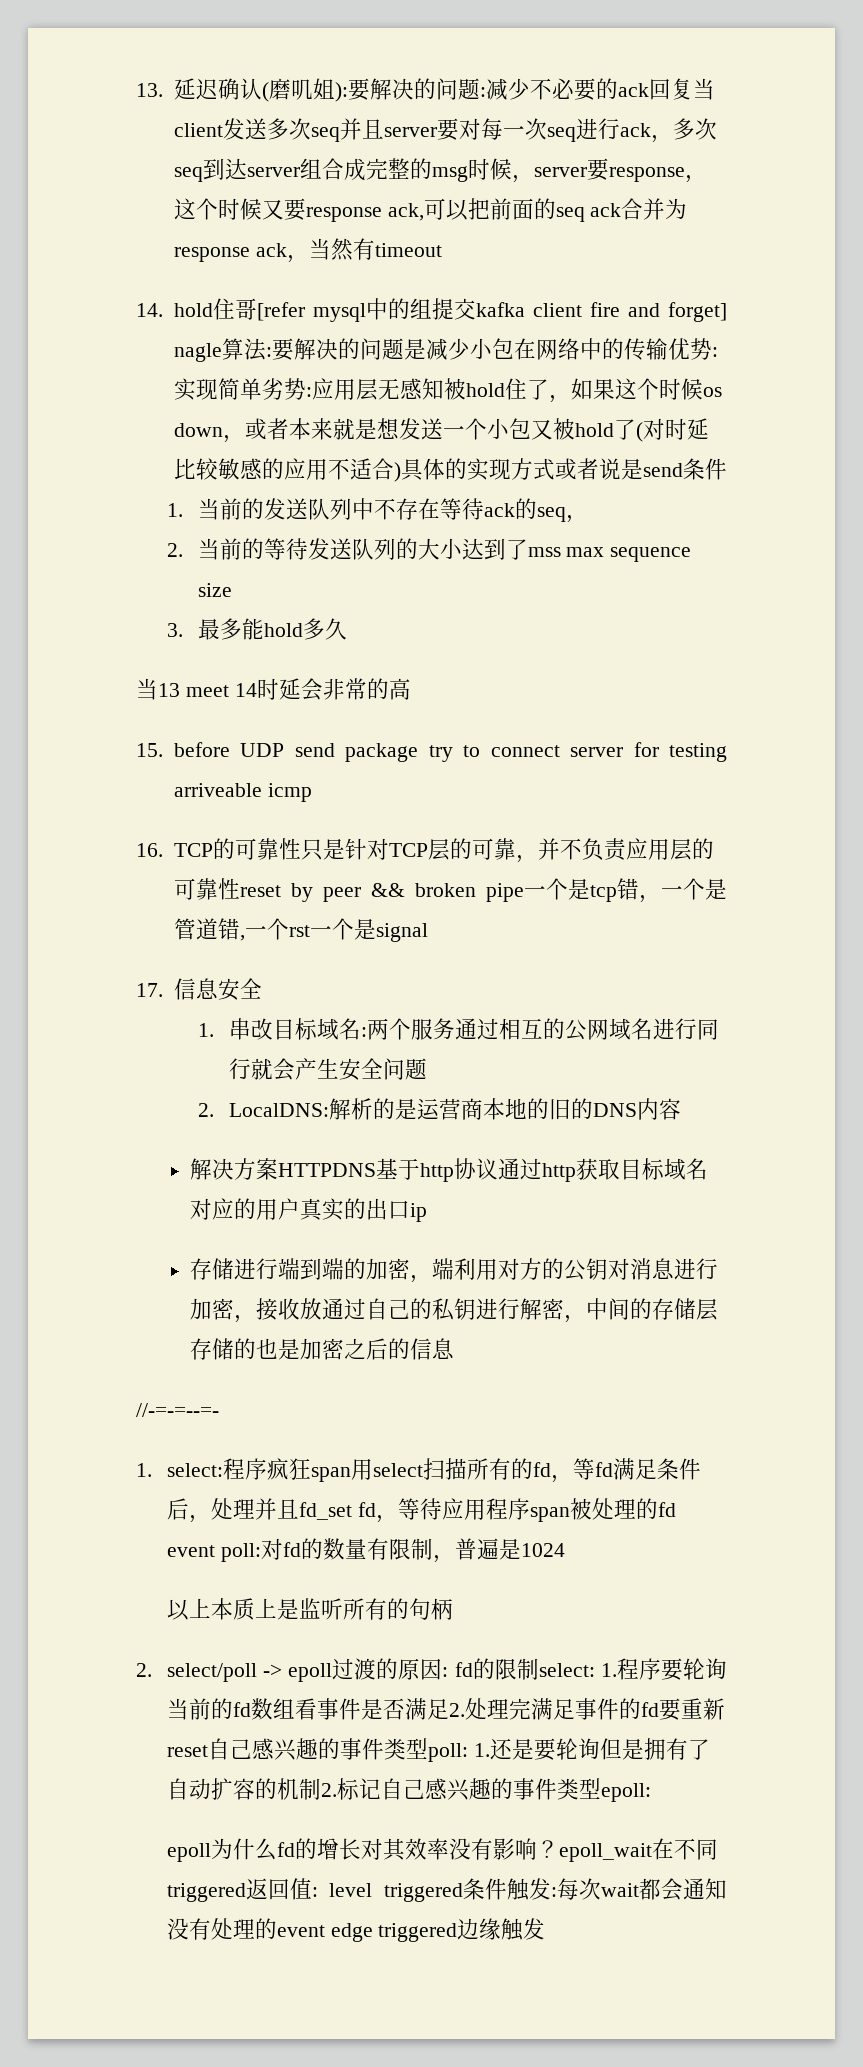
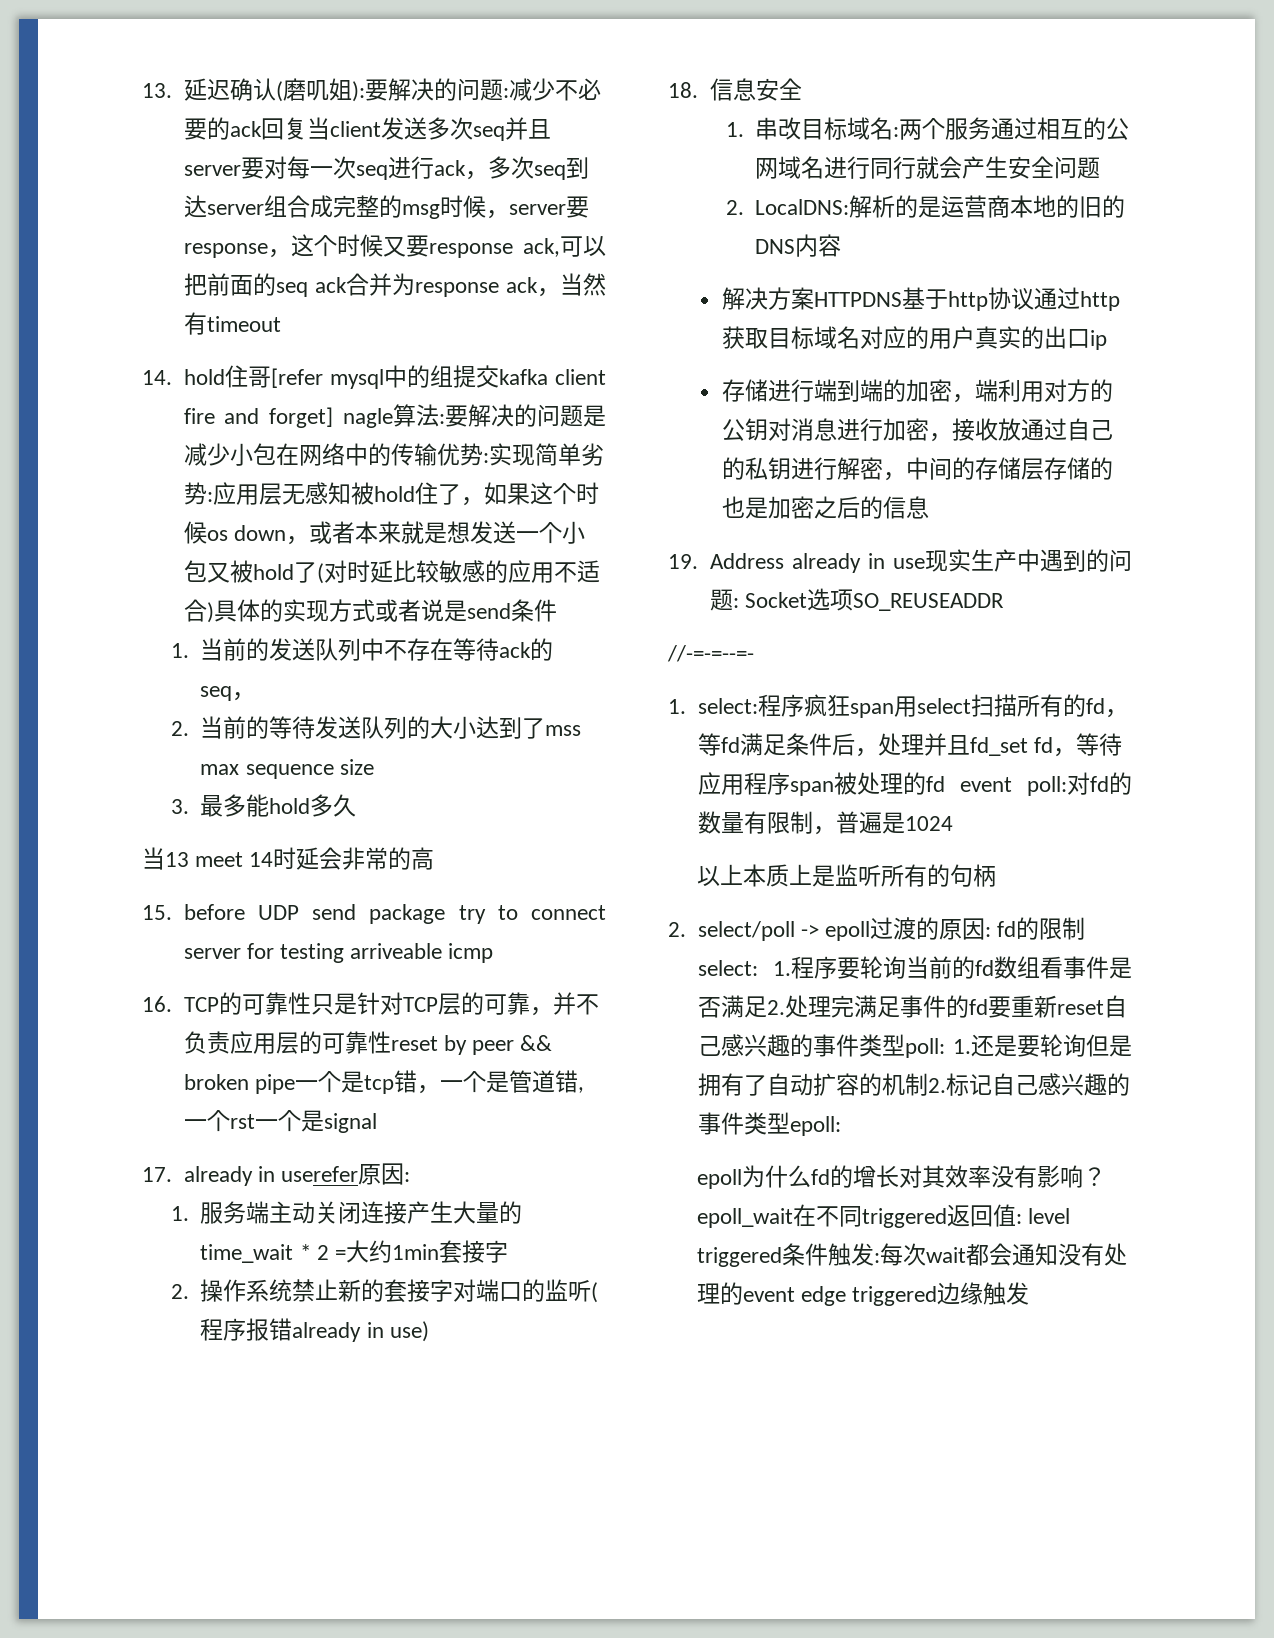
- 17.信息安全
+ 17. already in userefer原因:
+ 1.服务端主动关闭连接产生大量的time_wait * 2 =大约1min套接字
+ 2.操作系统禁止新的套接字对端口的监听(程序报错already in use)
+ 18.信息安全
+ 19. Address already in use现实生产中遇到的问题: Socket选项SO_REUSEADDR

